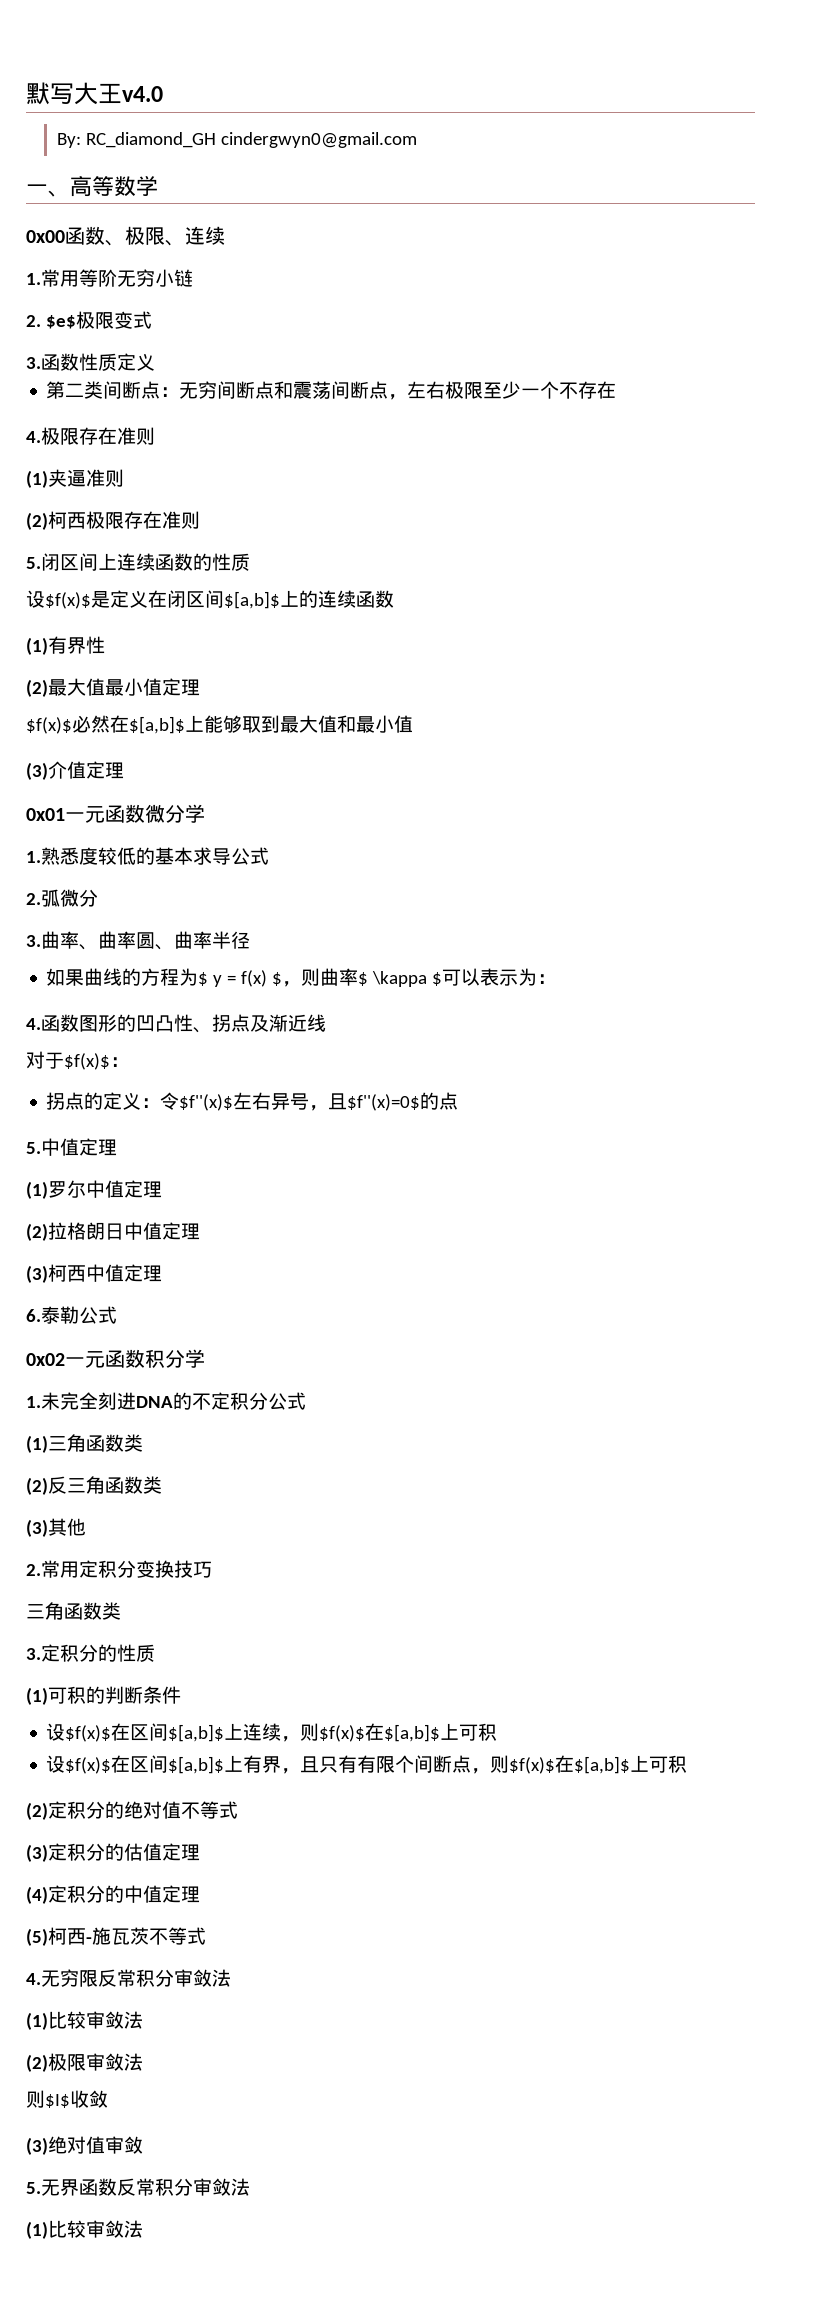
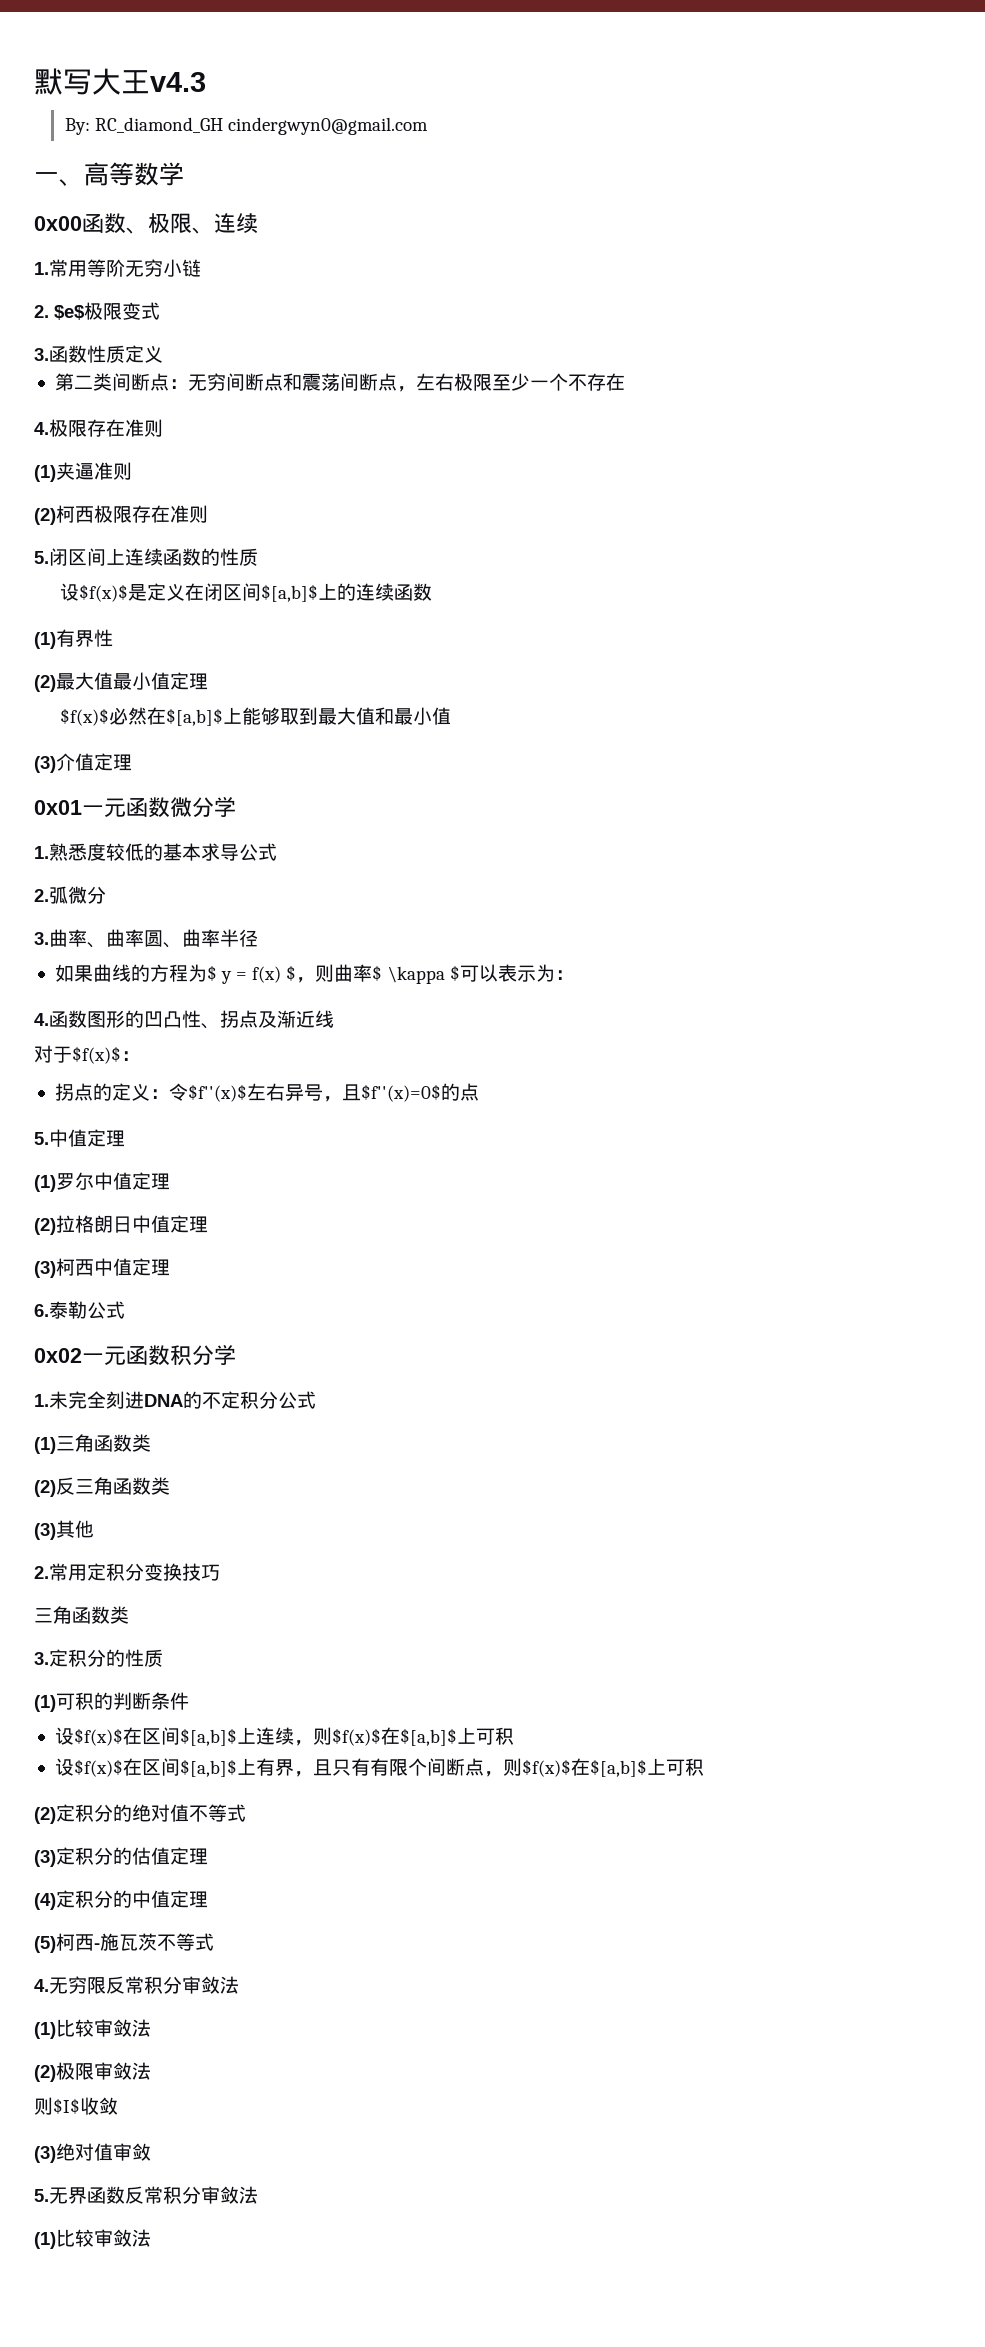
- 默写大王v4.0
+ 默写大王v4.3

